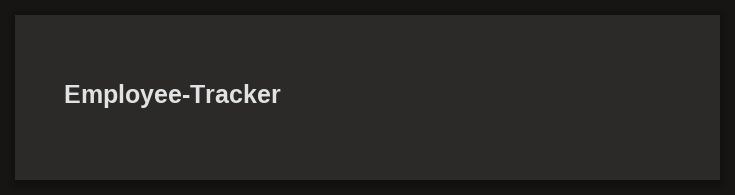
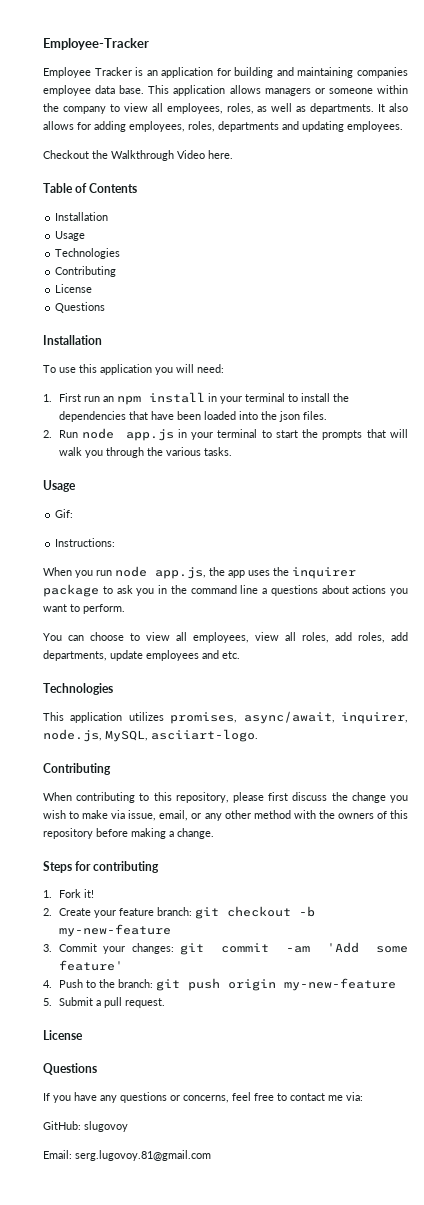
+ Employee Tracker is an application for building and maintaining companies employee data base. This application allows managers or someone within the company to view all employees, roles, as well as departments. It also allows for adding employees, roles, departments and updating employees.
+ Checkout the Walkthrough Video here.
+ Table of Contents
+ Installation
+ Usage
+ Technologies
+ Contributing
+ License
+ Questions
+ Installation
+ To use this application you will need:
+ 1. First run an npm install in your terminal to install the dependencies that have been loaded into the json files.
+ 2. Run node app.js in your terminal to start the prompts that will walk you through the various tasks.
+ Usage
+ Gif:
+ Instructions:
+ When you run node app.js, the app uses the inquirer package to ask you in the command line a questions about actions you want to perform.
+ You can choose to view all employees, view all roles, add roles, add departments, update employees and etc.
+ Technologies
+ This application utilizes promises, async/await, inquirer, node.js, MySQL, asciiart-logo.
+ Contributing
+ When contributing to this repository, please first discuss the change you wish to make via issue, email, or any other method with the owners of this repository before making a change.
+ Steps for contributing
+ 1. Fork it!
+ 2. Create your feature branch: git checkout -b my-new-feature
+ 3. Commit your changes: git commit -am 'Add some feature'
+ 4. Push to the branch: git push origin my-new-feature
+ 5. Submit a pull request.
+ License
+ Questions
+ If you have any questions or concerns, feel free to contact me via:
+ GitHub: slugovoy
+ Email: serg.lugovoy.81@gmail.com

